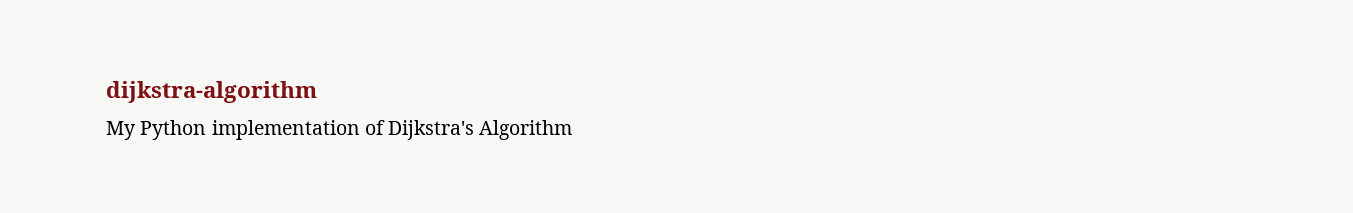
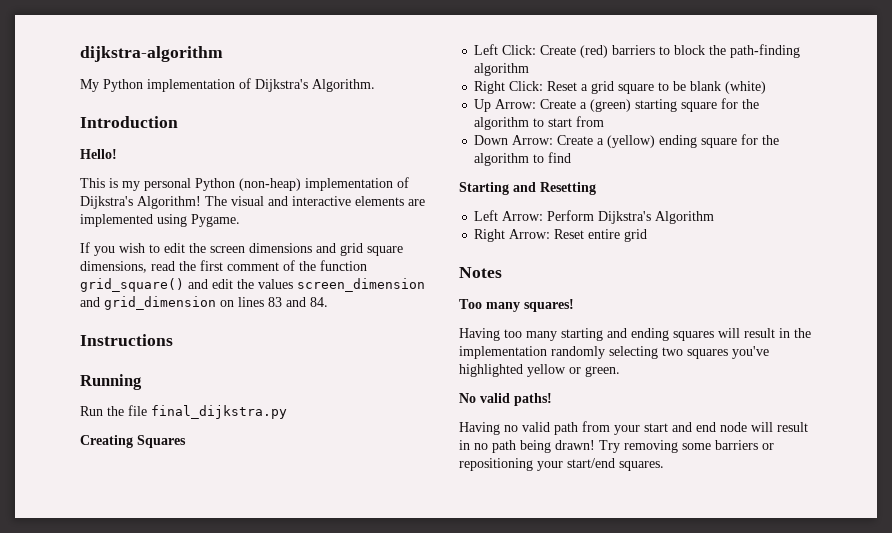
- My Python implementation of Dijkstra's Algorithm
+ My Python implementation of Dijkstra's Algorithm.
+ Introduction
+ Hello!
+ This is my personal Python (non-heap) implementation of Dijkstra's Algorithm! The visual and interactive elements are implemented using Pygame.
+ If you wish to edit the screen dimensions and grid square dimensions, read the first comment of the function grid_square() and edit the values screen_dimension and grid_dimension on lines 83 and 84.
+ Instructions
+ Running
+ Run the file final_dijkstra.py
+ Creating Squares
+ Left Click: Create (red) barriers to block the path-finding algorithm
+ Right Click: Reset a grid square to be blank (white)
+ Up Arrow: Create a (green) starting square for the algorithm to start from
+ Down Arrow: Create a (yellow) ending square for the algorithm to find
+ Starting and Resetting
+ Left Arrow: Perform Dijkstra's Algorithm
+ Right Arrow: Reset entire grid
+ Notes
+ Too many squares!
+ Having too many starting and ending squares will result in the implementation randomly selecting two squares you've highlighted yellow or green.
+ No valid paths!
+ Having no valid path from your start and end node will result in no path being drawn! Try removing some barriers or repositioning your start/end squares.

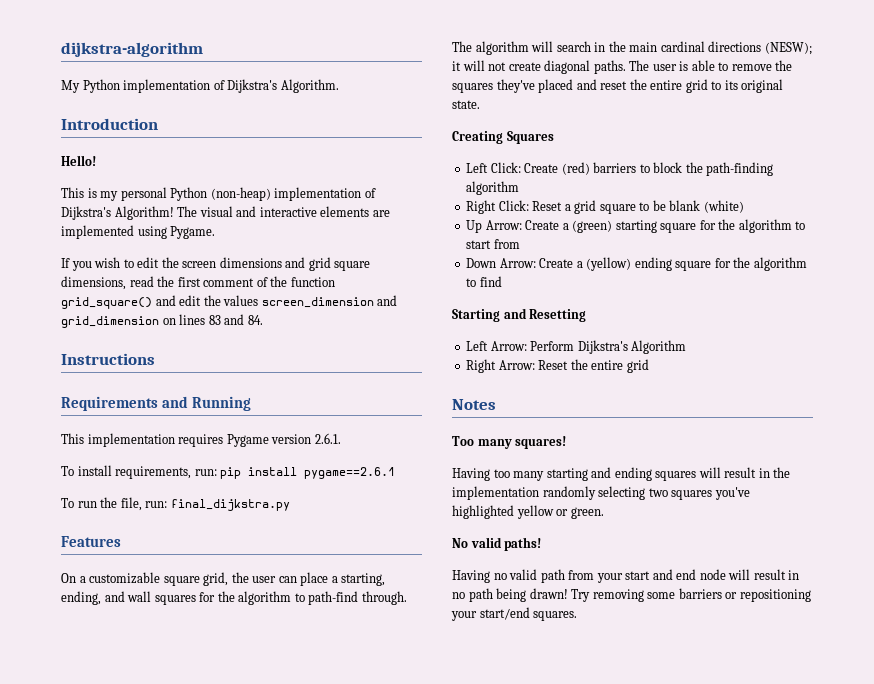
- Running
+ Requirements and Running
- Run the file final_dijkstra.py
+ This implementation requires Pygame version 2.6.1.
+ To install requirements, run: pip install pygame==2.6.1
+ To run the file, run: final_dijkstra.py
+ Features
+ On a customizable square grid, the user can place a starting, ending, and wall squares for the algorithm to path-find through. The algorithm will search in the main cardinal directions (NESW); it will not create diagonal paths. The user is able to remove the squares they've placed and reset the entire grid to its original state.
- Right Arrow: Reset entire grid
+ Right Arrow: Reset the entire grid

